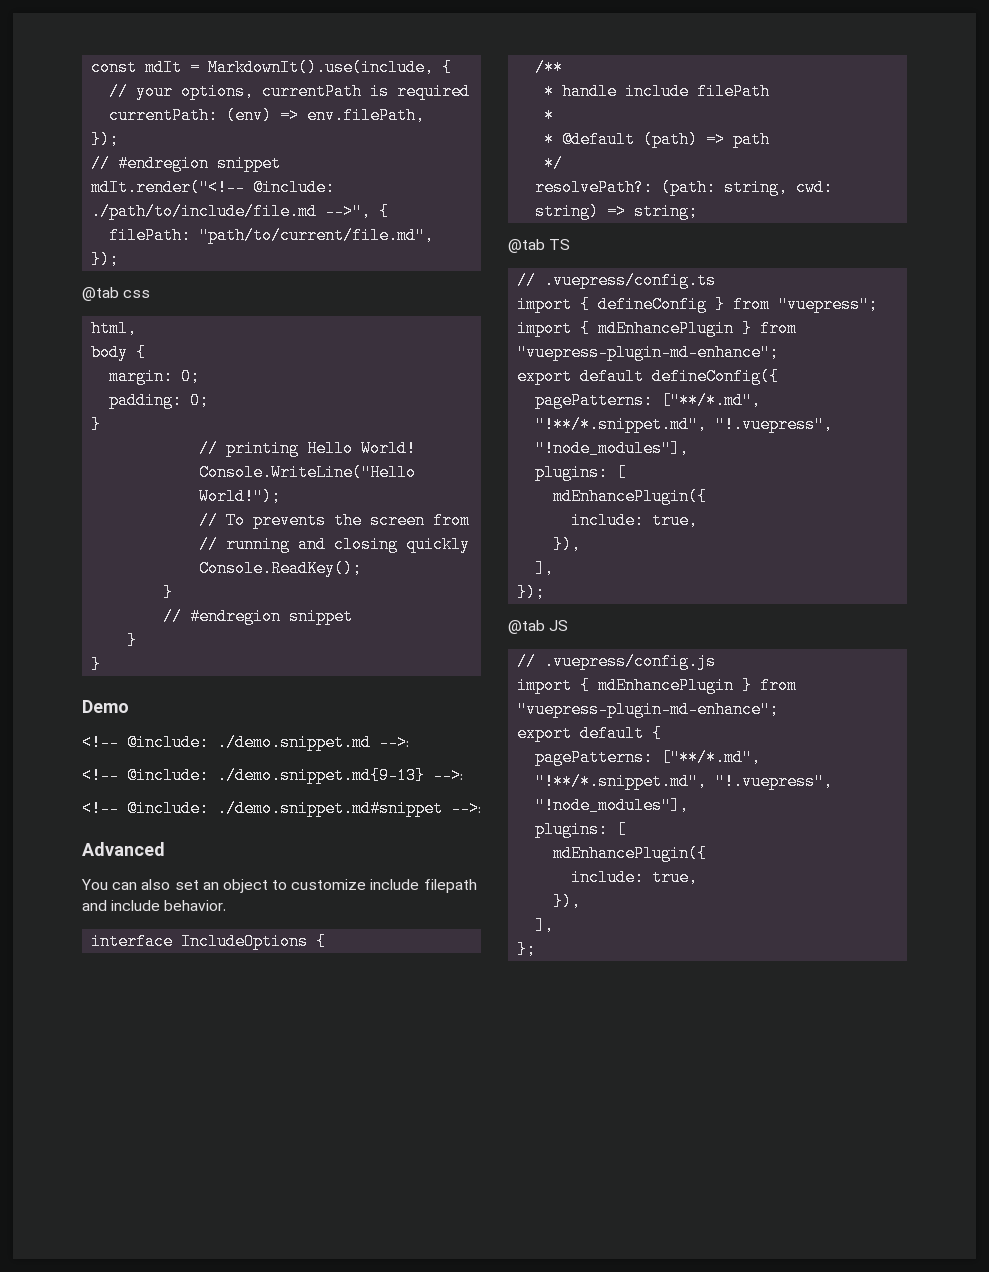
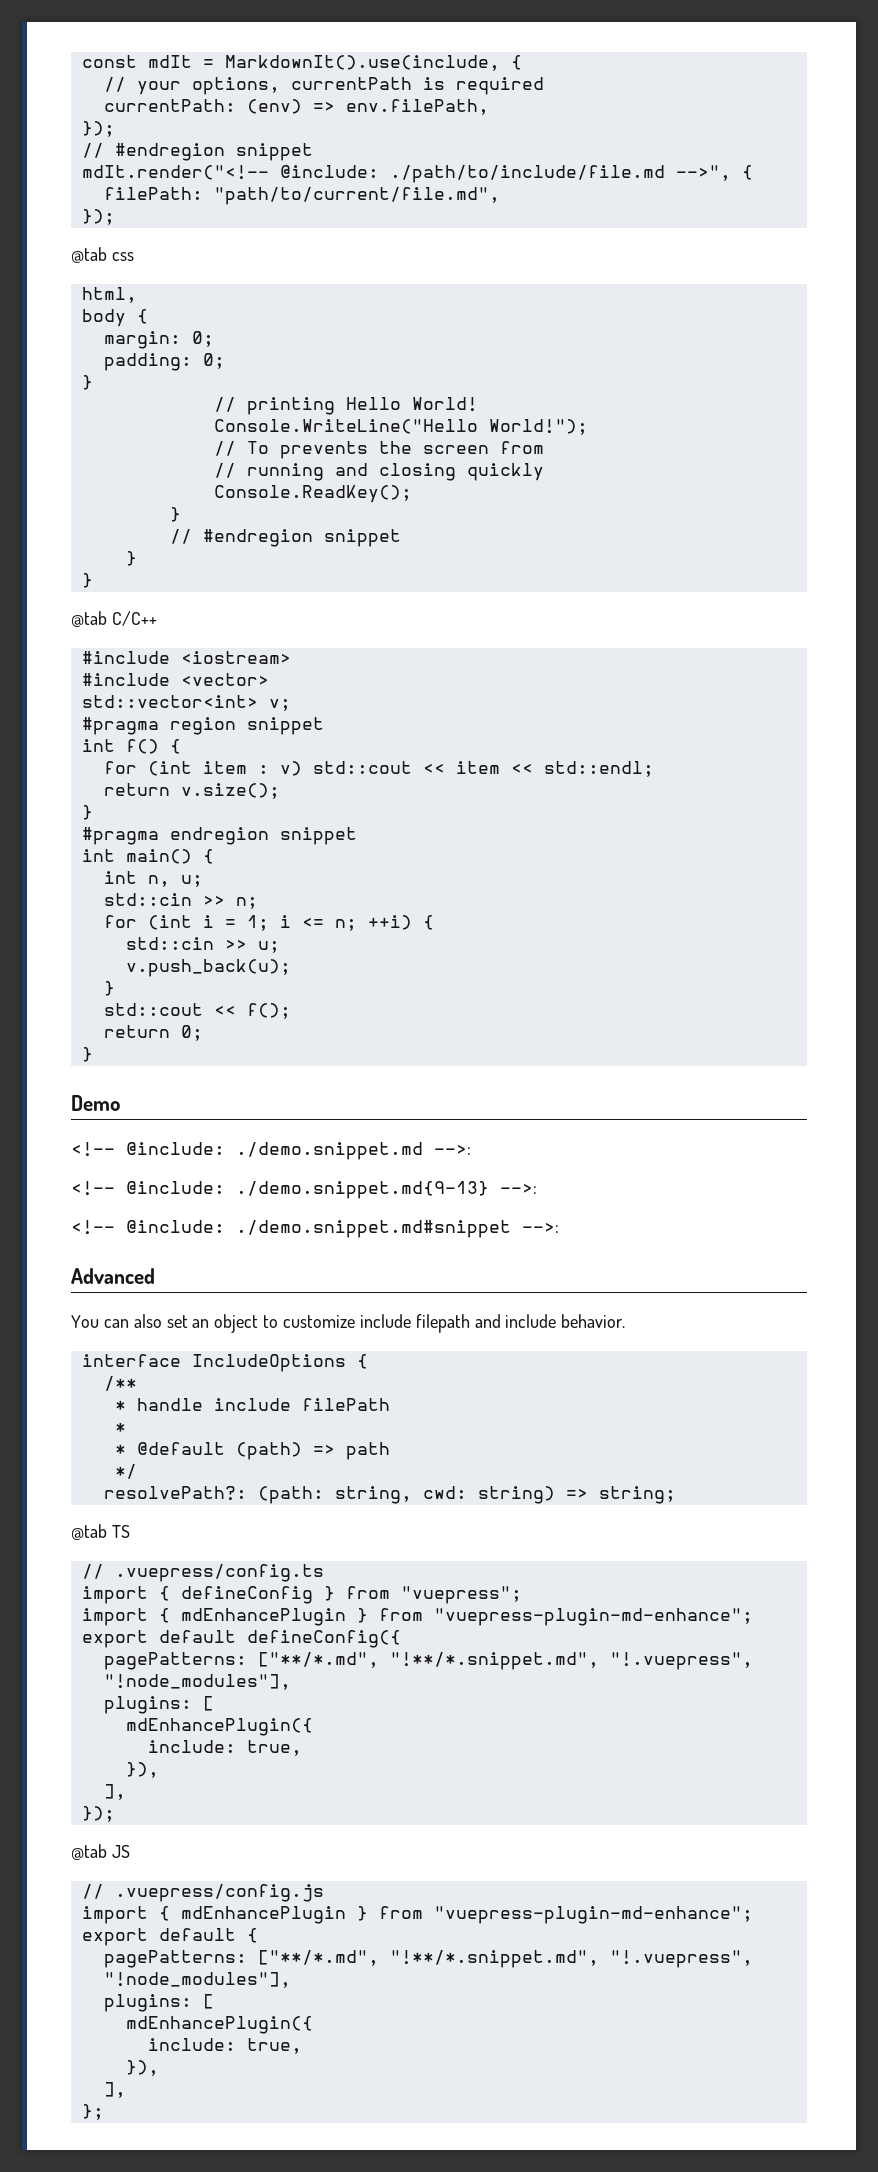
+ @tab C/C++
+ #include <iostream>
+ #include <vector>
+ std::vector<int> v;
+ #pragma region snippet
+ int f() {
+ for (int item : v) std::cout << item << std::endl;
+ return v.size();
+ }
+ #pragma endregion snippet
+ int main() {
+ int n, u;
+ std::cin >> n;
+ for (int i = 1; i <= n; ++i) {
+ std::cin >> u;
+ v.push_back(u);
+ }
+ std::cout << f();
+ return 0;
+ }

